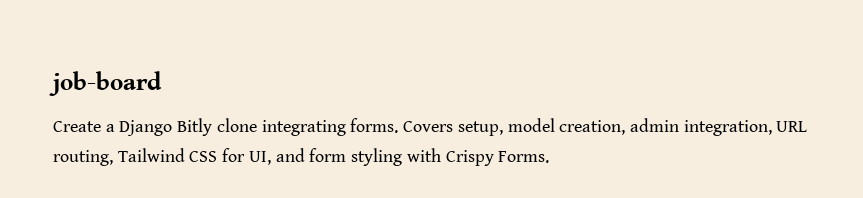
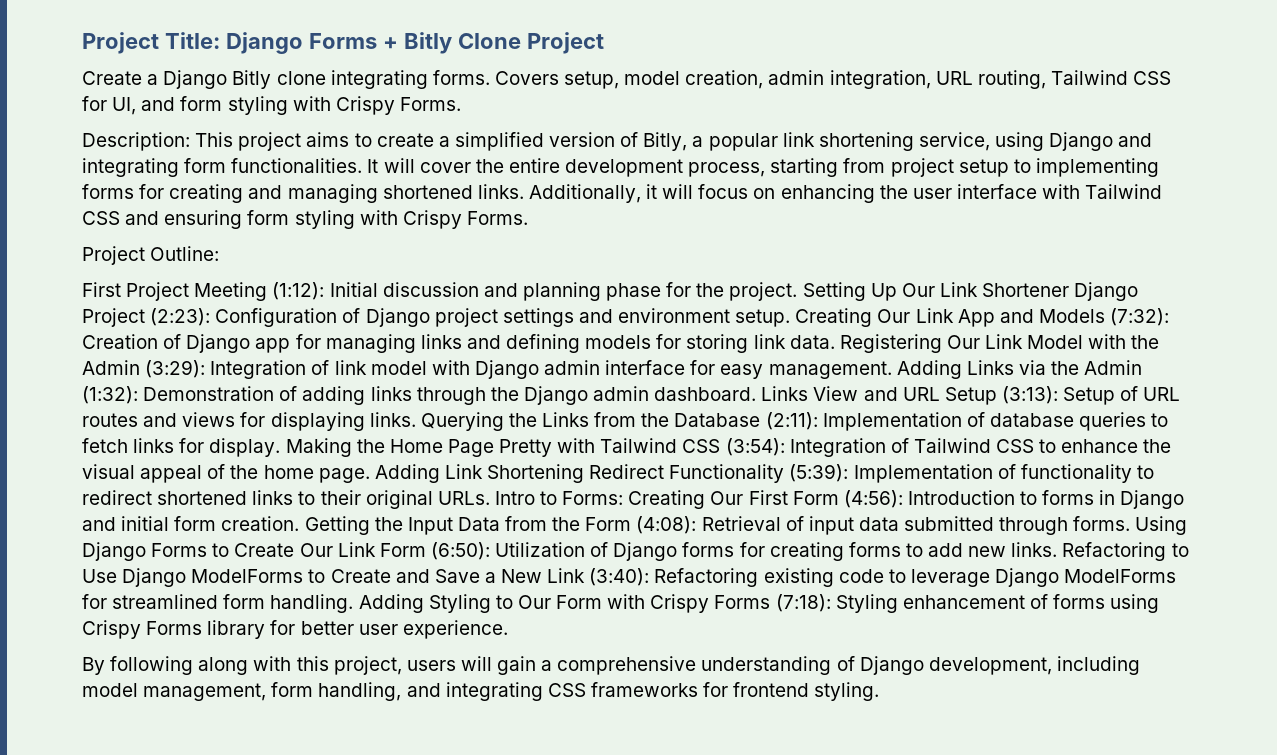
- job-board
+ Project Title: Django Forms + Bitly Clone Project
+ Description: This project aims to create a simplified version of Bitly, a popular link shortening service, using Django and integrating form functionalities. It will cover the entire development process, starting from project setup to implementing forms for creating and managing shortened links. Additionally, it will focus on enhancing the user interface with Tailwind CSS and ensuring form styling with Crispy Forms.
+ Project Outline:
+ First Project Meeting (1:12): Initial discussion and planning phase for the project. Setting Up Our Link Shortener Django Project (2:23): Configuration of Django project settings and environment setup. Creating Our Link App and Models (7:32): Creation of Django app for managing links and defining models for storing link data. Registering Our Link Model with the Admin (3:29): Integration of link model with Django admin interface for easy management. Adding Links via the Admin (1:32): Demonstration of adding links through the Django admin dashboard. Links View and URL Setup (3:13): Setup of URL routes and views for displaying links. Querying the Links from the Database (2:11): Implementation of database queries to fetch links for display. Making the Home Page Pretty with Tailwind CSS (3:54): Integration of Tailwind CSS to enhance the visual appeal of the home page. Adding Link Shortening Redirect Functionality (5:39): Implementation of functionality to redirect shortened links to their original URLs. Intro to Forms: Creating Our First Form (4:56): Introduction to forms in Django and initial form creation. Getting the Input Data from the Form (4:08): Retrieval of input data submitted through forms. Using Django Forms to Create Our Link Form (6:50): Utilization of Django forms for creating forms to add new links. Refactoring to Use Django ModelForms to Create and Save a New Link (3:40): Refactoring existing code to leverage Django ModelForms for streamlined form handling. Adding Styling to Our Form with Crispy Forms (7:18): Styling enhancement of forms using Crispy Forms library for better user experience.
+ By following along with this project, users will gain a comprehensive understanding of Django development, including model management, form handling, and integrating CSS frameworks for frontend styling.

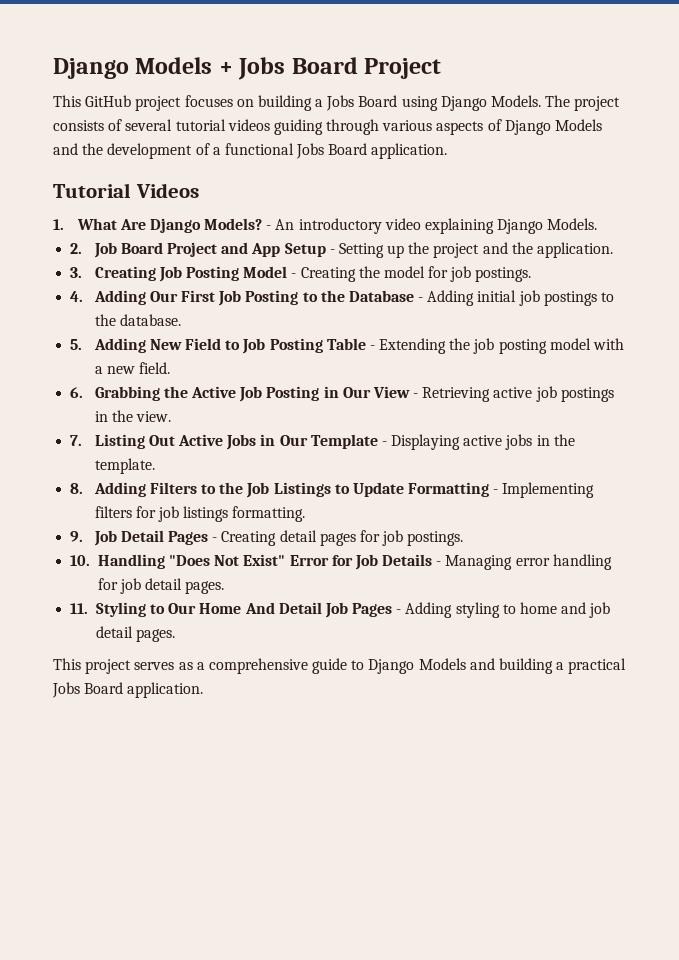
- Project Title: Django Forms + Bitly Clone Project
- Create a Django Bitly clone integrating forms. Covers setup, model creation, admin integration, URL routing, Tailwind CSS for UI, and form styling with Crispy Forms.
- Description: This project aims to create a simplified version of Bitly, a popular link shortening service, using Django and integrating form functionalities. It will cover the entire development process, starting from project setup to implementing forms for creating and managing shortened links. Additionally, it will focus on enhancing the user interface with Tailwind CSS and ensuring form styling with Crispy Forms.
- Project Outline:
- First Project Meeting (1:12): Initial discussion and planning phase for the project. Setting Up Our Link Shortener Django Project (2:23): Configuration of Django project settings and environment setup. Creating Our Link App and Models (7:32): Creation of Django app for managing links and defining models for storing link data. Registering Our Link Model with the Admin (3:29): Integration of link model with Django admin interface for easy management. Adding Links via the Admin (1:32): Demonstration of adding links through the Django admin dashboard. Links View and URL Setup (3:13): Setup of URL routes and views for displaying links. Querying the Links from the Database (2:11): Implementation of database queries to fetch links for display. Making the Home Page Pretty with Tailwind CSS (3:54): Integration of Tailwind CSS to enhance the visual appeal of the home page. Adding Link Shortening Redirect Functionality (5:39): Implementation of functionality to redirect shortened links to their original URLs. Intro to Forms: Creating Our First Form (4:56): Introduction to forms in Django and initial form creation. Getting the Input Data from the Form (4:08): Retrieval of input data submitted through forms. Using Django Forms to Create Our Link Form (6:50): Utilization of Django forms for creating forms to add new links. Refactoring to Use Django ModelForms to Create and Save a New Link (3:40): Refactoring existing code to leverage Django ModelForms for streamlined form handling. Adding Styling to Our Form with Crispy Forms (7:18): Styling enhancement of forms using Crispy Forms library for better user experience.
- By following along with this project, users will gain a comprehensive understanding of Django development, including model management, form handling, and integrating CSS frameworks for frontend styling.
+ Django Models + Jobs Board Project
+ This GitHub project focuses on building a Jobs Board using Django Models. The project consists of several tutorial videos guiding through various aspects of Django Models and the development of a functional Jobs Board application.
+ Tutorial Videos
+ 1. What Are Django Models? - An introductory video explaining Django Models.
+ 2. Job Board Project and App Setup - Setting up the project and the application.
+ 3. Creating Job Posting Model - Creating the model for job postings.
+ 4. Adding Our First Job Posting to the Database - Adding initial job postings to the database.
+ 5. Adding New Field to Job Posting Table - Extending the job posting model with a new field.
+ 6. Grabbing the Active Job Posting in Our View - Retrieving active job postings in the view.
+ 7. Listing Out Active Jobs in Our Template - Displaying active jobs in the template.
+ 8. Adding Filters to the Job Listings to Update Formatting - Implementing filters for job listings formatting.
+ 9. Job Detail Pages - Creating detail pages for job postings.
+ 10. Handling "Does Not Exist" Error for Job Details - Managing error handling for job detail pages.
+ 11. Styling to Our Home And Detail Job Pages - Adding styling to home and job detail pages.
+ This project serves as a comprehensive guide to Django Models and building a practical Jobs Board application.

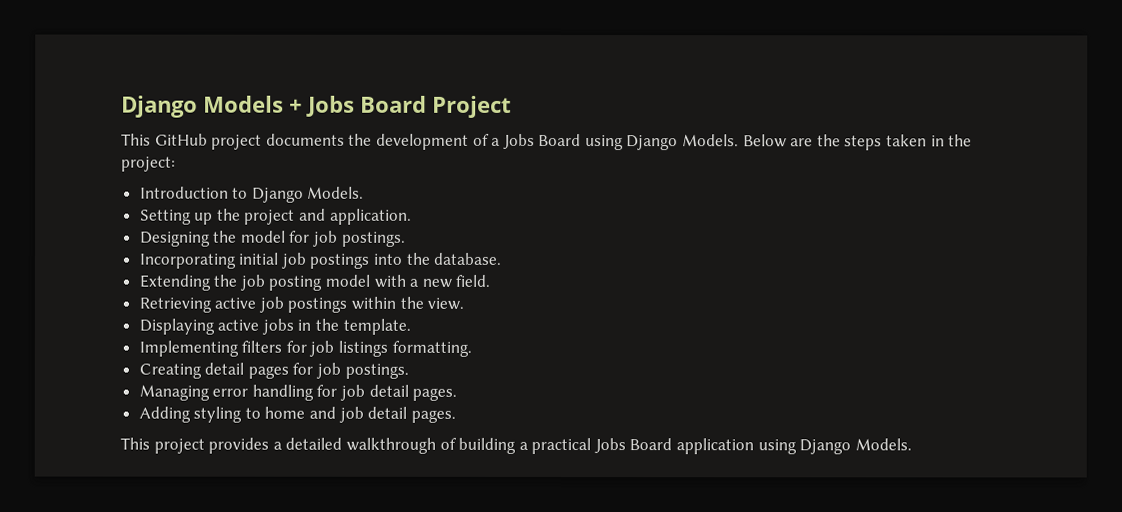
- This GitHub project focuses on building a Jobs Board using Django Models.
+ This GitHub project documents the development of a Jobs Board using Django Models.
- The project consists of several tutorial videos guiding through various aspects of Django Models and the development of a functional Jobs Board application.
- Tutorial Videos
- 1. What Are Django Models? - An introductory video explaining Django Models.
- 2. Job Board Project and App Setup - Setting up the project and the application.
- 3. Creating Job Posting Model - Creating the model for job postings.
+ Below are the steps taken in the project:
+ Introduction to Django Models.
+ Setting up the project and application.
+ Designing the model for job postings.
- 4. Adding Our First Job Posting to the Database - Adding initial job postings to the database.
+ Incorporating initial job postings into the database.
- 5. Adding New Field to Job Posting Table - Extending the job posting model with a new field.
+ Extending the job posting model with a new field.
- 6. Grabbing the Active Job Posting in Our View - Retrieving active job postings in the view.
+ Retrieving active job postings within the view.
- 7. Listing Out Active Jobs in Our Template - Displaying active jobs in the template.
+ Displaying active jobs in the template.
- 8. Adding Filters to the Job Listings to Update Formatting - Implementing filters for job listings formatting.
+ Implementing filters for job listings formatting.
- 9. Job Detail Pages - Creating detail pages for job postings.
+ Creating detail pages for job postings.
- 10. Handling "Does Not Exist" Error for Job Details - Managing error handling for job detail pages.
+ Managing error handling for job detail pages.
- 11. Styling to Our Home And Detail Job Pages - Adding styling to home and job detail pages.
+ Adding styling to home and job detail pages.
- This project serves as a comprehensive guide to Django Models and building a practical Jobs Board application.
+ This project provides a detailed walkthrough of building a practical Jobs Board application using Django Models.

